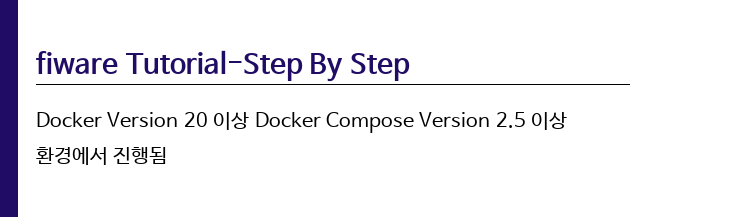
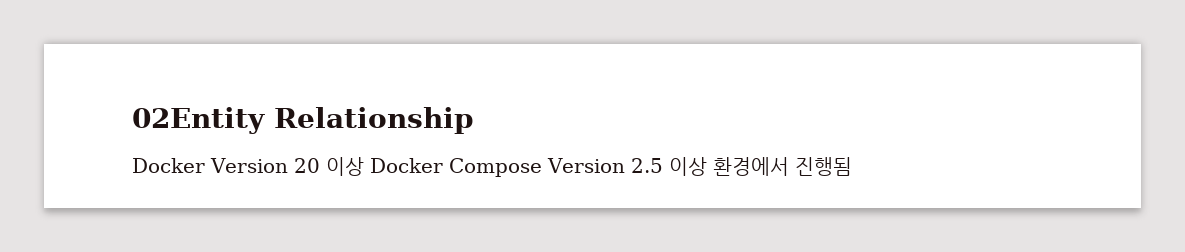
- fiware Tutorial-Step By Step
+ 02Entity Relationship

